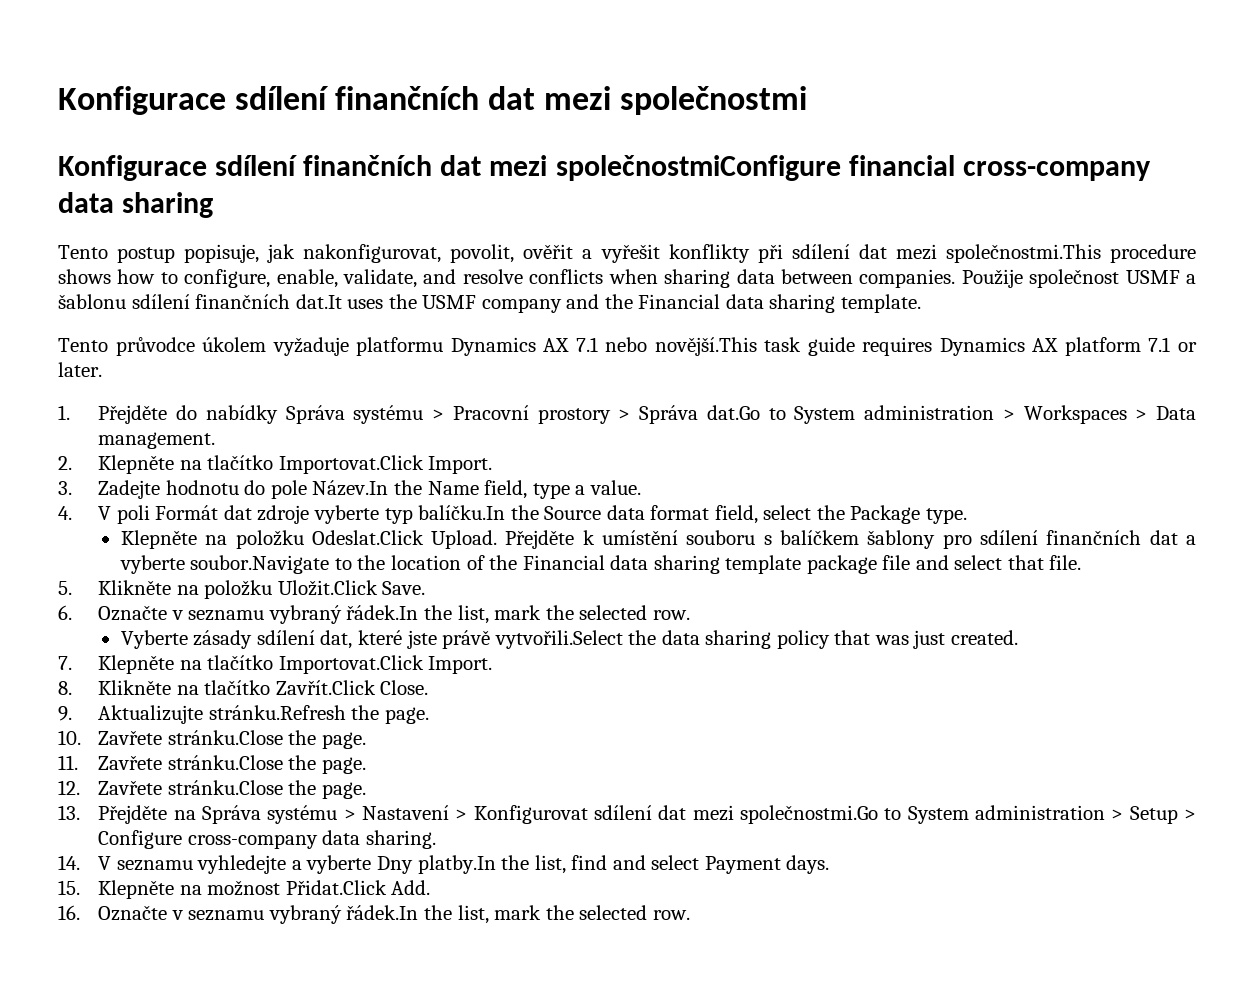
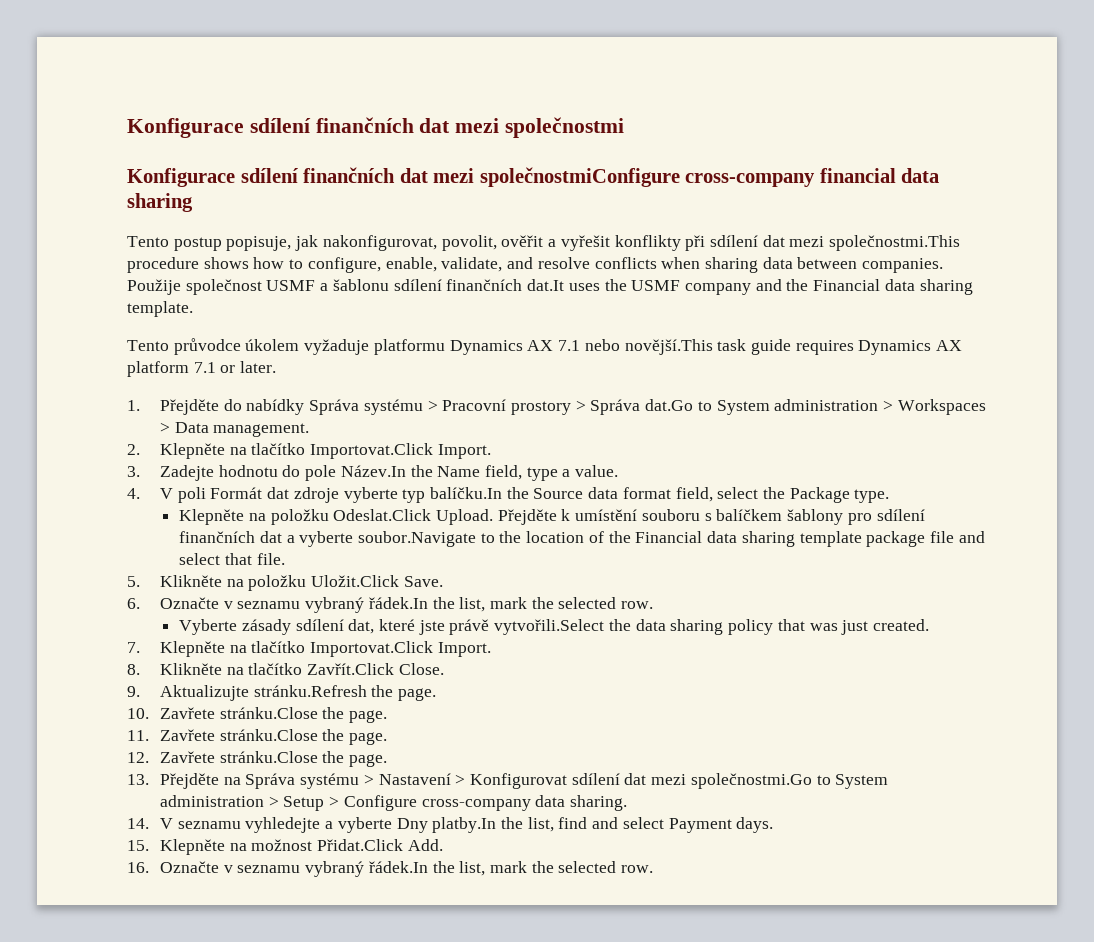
- Konfigurace sdílení finančních dat mezi společnostmiConfigure financial cross-company data sharing
+ Konfigurace sdílení finančních dat mezi společnostmiConfigure cross-company financial data sharing

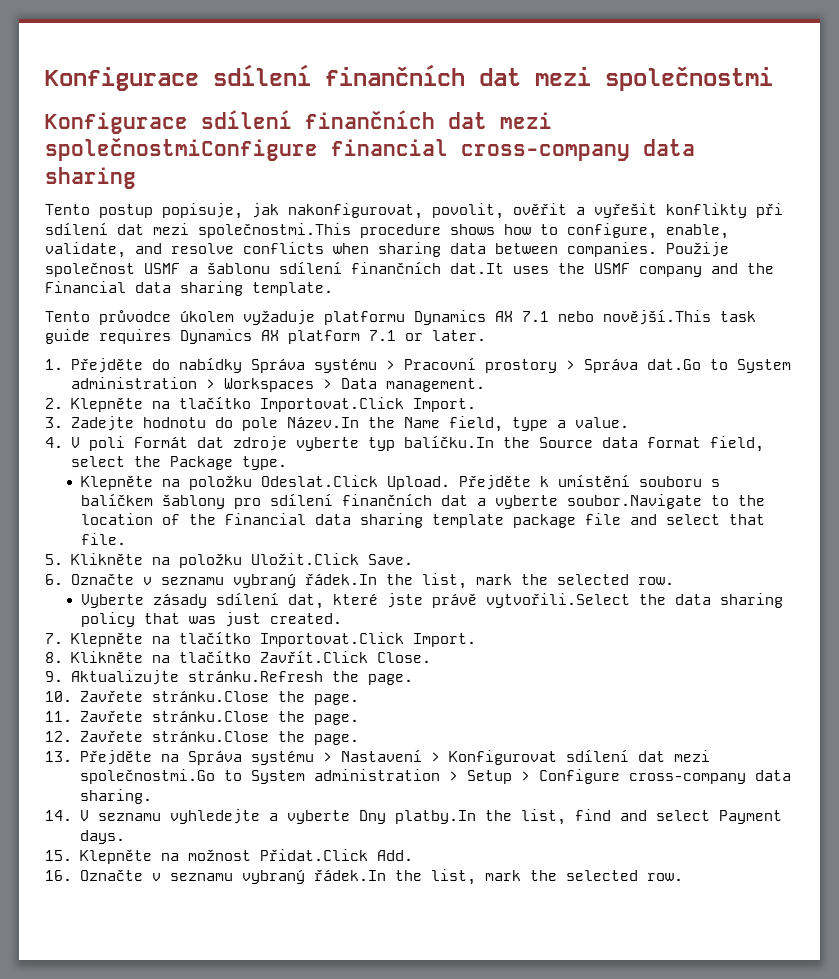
- Konfigurace sdílení finančních dat mezi společnostmiConfigure cross-company financial data sharing
+ Konfigurace sdílení finančních dat mezi společnostmiConfigure financial cross-company data sharing

